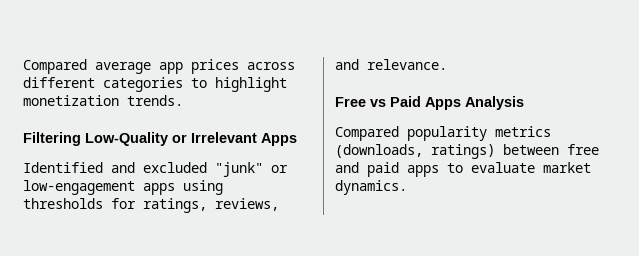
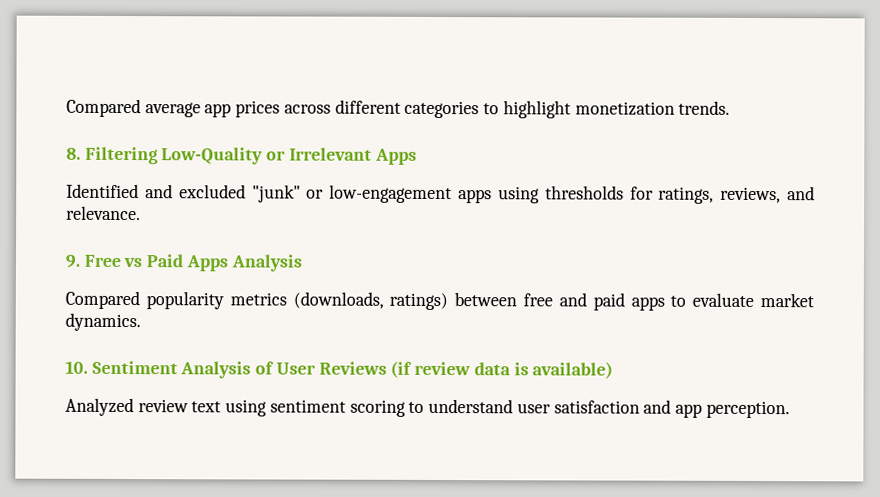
- Filtering Low-Quality or Irrelevant Apps
+ 8. Filtering Low-Quality or Irrelevant Apps
- Free vs Paid Apps Analysis
+ 9. Free vs Paid Apps Analysis
+ 10. Sentiment Analysis of User Reviews (if review data is available)
+ Analyzed review text using sentiment scoring to understand user satisfaction and app perception.

